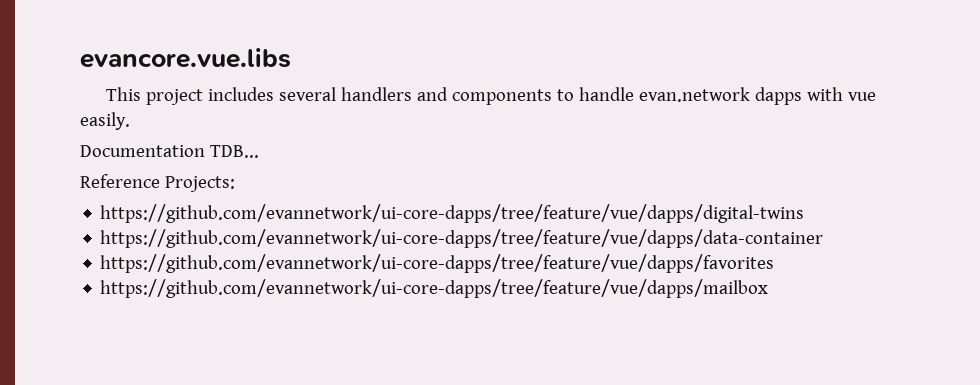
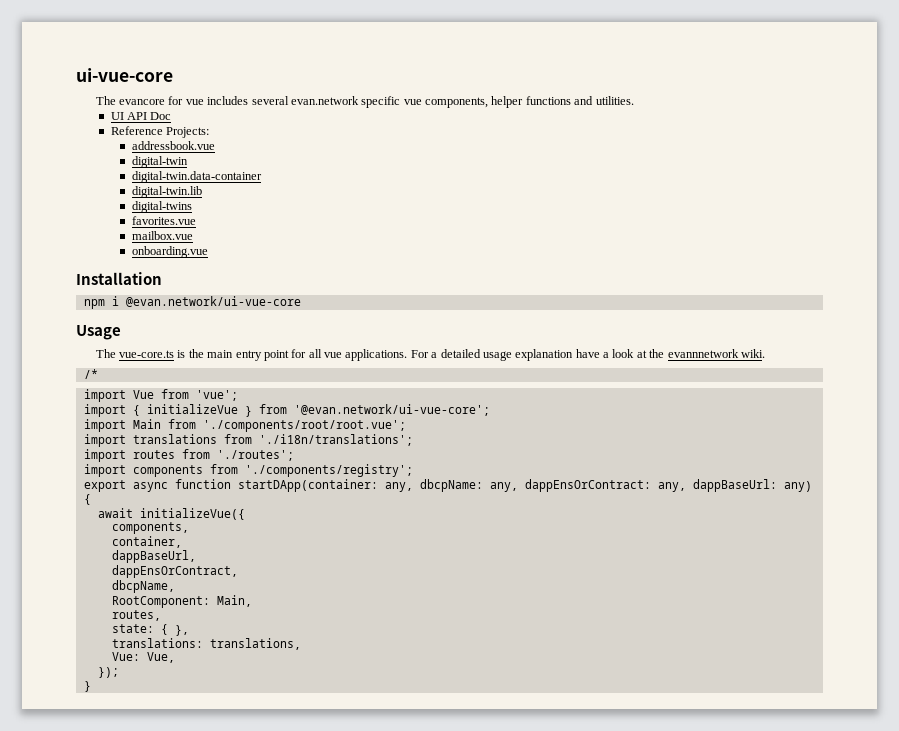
- evancore.vue.libs
- This project includes several handlers and components to handle evan.network dapps with vue easily.
- Documentation TDB...
+ ui-vue-core
+ The evancore for vue includes several evan.network specific vue components, helper functions and utilities.
+ UI API Doc
  Reference Projects:
- https://github.com/evannetwork/ui-core-dapps/tree/feature/vue/dapps/digital-twins
- https://github.com/evannetwork/ui-core-dapps/tree/feature/vue/dapps/data-container
- https://github.com/evannetwork/ui-core-dapps/tree/feature/vue/dapps/favorites
- https://github.com/evannetwork/ui-core-dapps/tree/feature/vue/dapps/mailbox
+ addressbook.vue
+ digital-twin
+ digital-twin.data-container
+ digital-twin.lib
+ digital-twins
+ favorites.vue
+ mailbox.vue
+ onboarding.vue
+ Installation
+ npm i @evan.network/ui-vue-core
+ Usage
+ The vue-core.ts is the main entry point for all vue applications. For a detailed usage explanation have a look at the evannnetwork wiki.
+ /*
+ import Vue from 'vue';
+ import { initializeVue } from '@evan.network/ui-vue-core';
+ import Main from './components/root/root.vue';
+ import translations from './i18n/translations';
+ import routes from './routes';
+ import components from './components/registry';
+ export async function startDApp(container: any, dbcpName: any, dappEnsOrContract: any, dappBaseUrl: any) {
+ await initializeVue({
+ components,
+ container,
+ dappBaseUrl,
+ dappEnsOrContract,
+ dbcpName,
+ RootComponent: Main,
+ routes,
+ state: { },
+ translations: translations,
+ Vue: Vue,
+ });
+ }

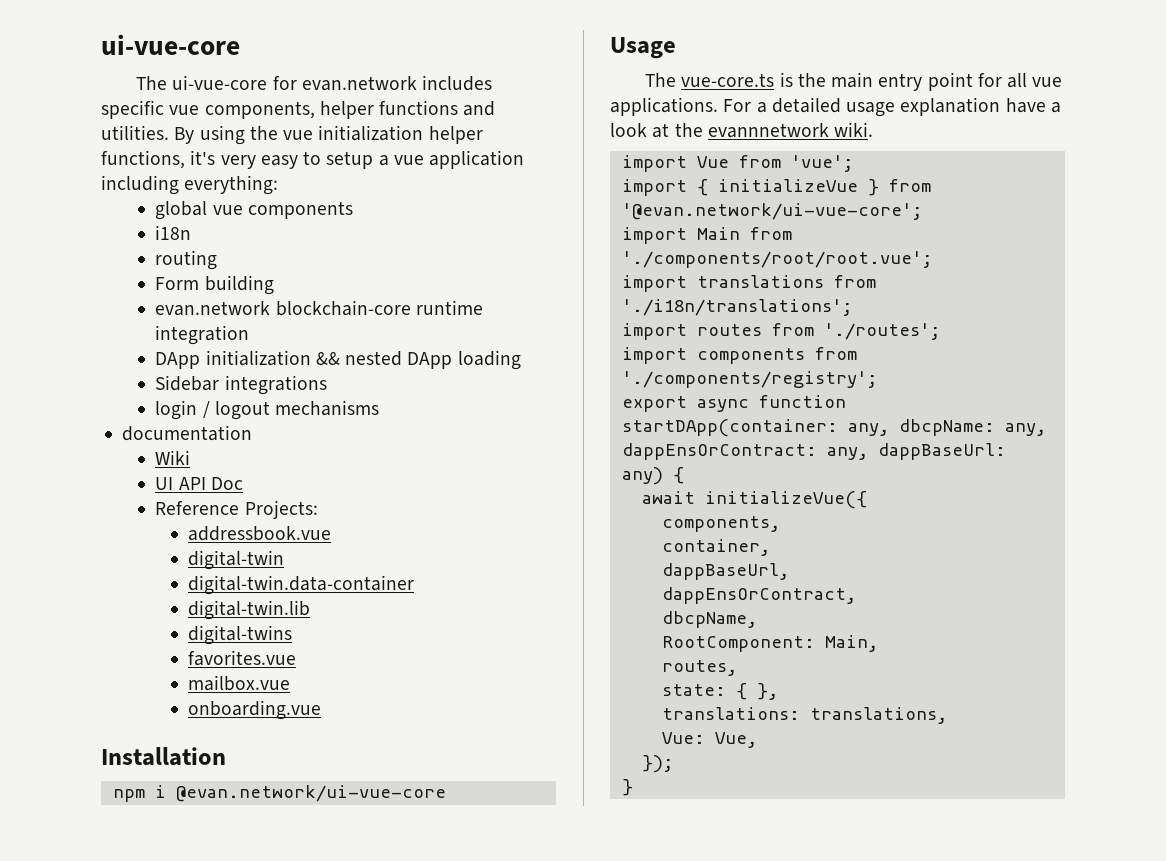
- The evancore for vue includes several evan.network specific vue components, helper functions and utilities.
+ The ui-vue-core for evan.network includes specific vue components, helper functions and utilities. By using the vue initialization helper functions, it's very easy to setup a vue application including everything:
+ global vue components
+ i18n
+ routing
+ Form building
+ evan.network blockchain-core runtime integration
+ DApp initialization && nested DApp loading
+ Sidebar integrations
+ login / logout mechanisms
+ documentation
+ Wiki
- /*

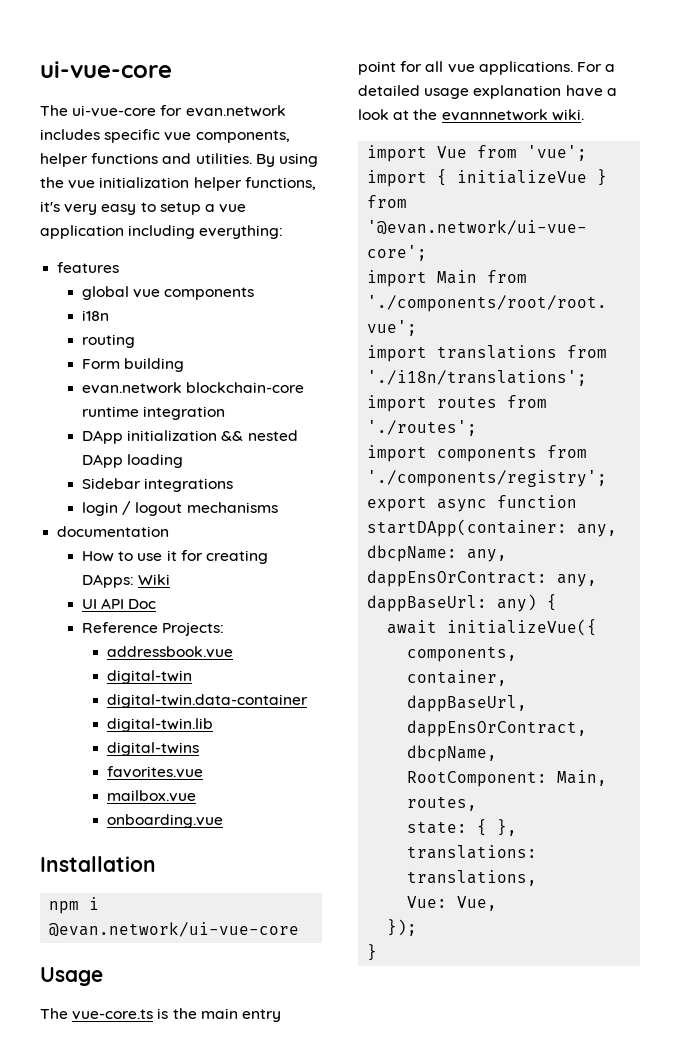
+ features
- Wiki
+ How to use it for creating DApps: Wiki

